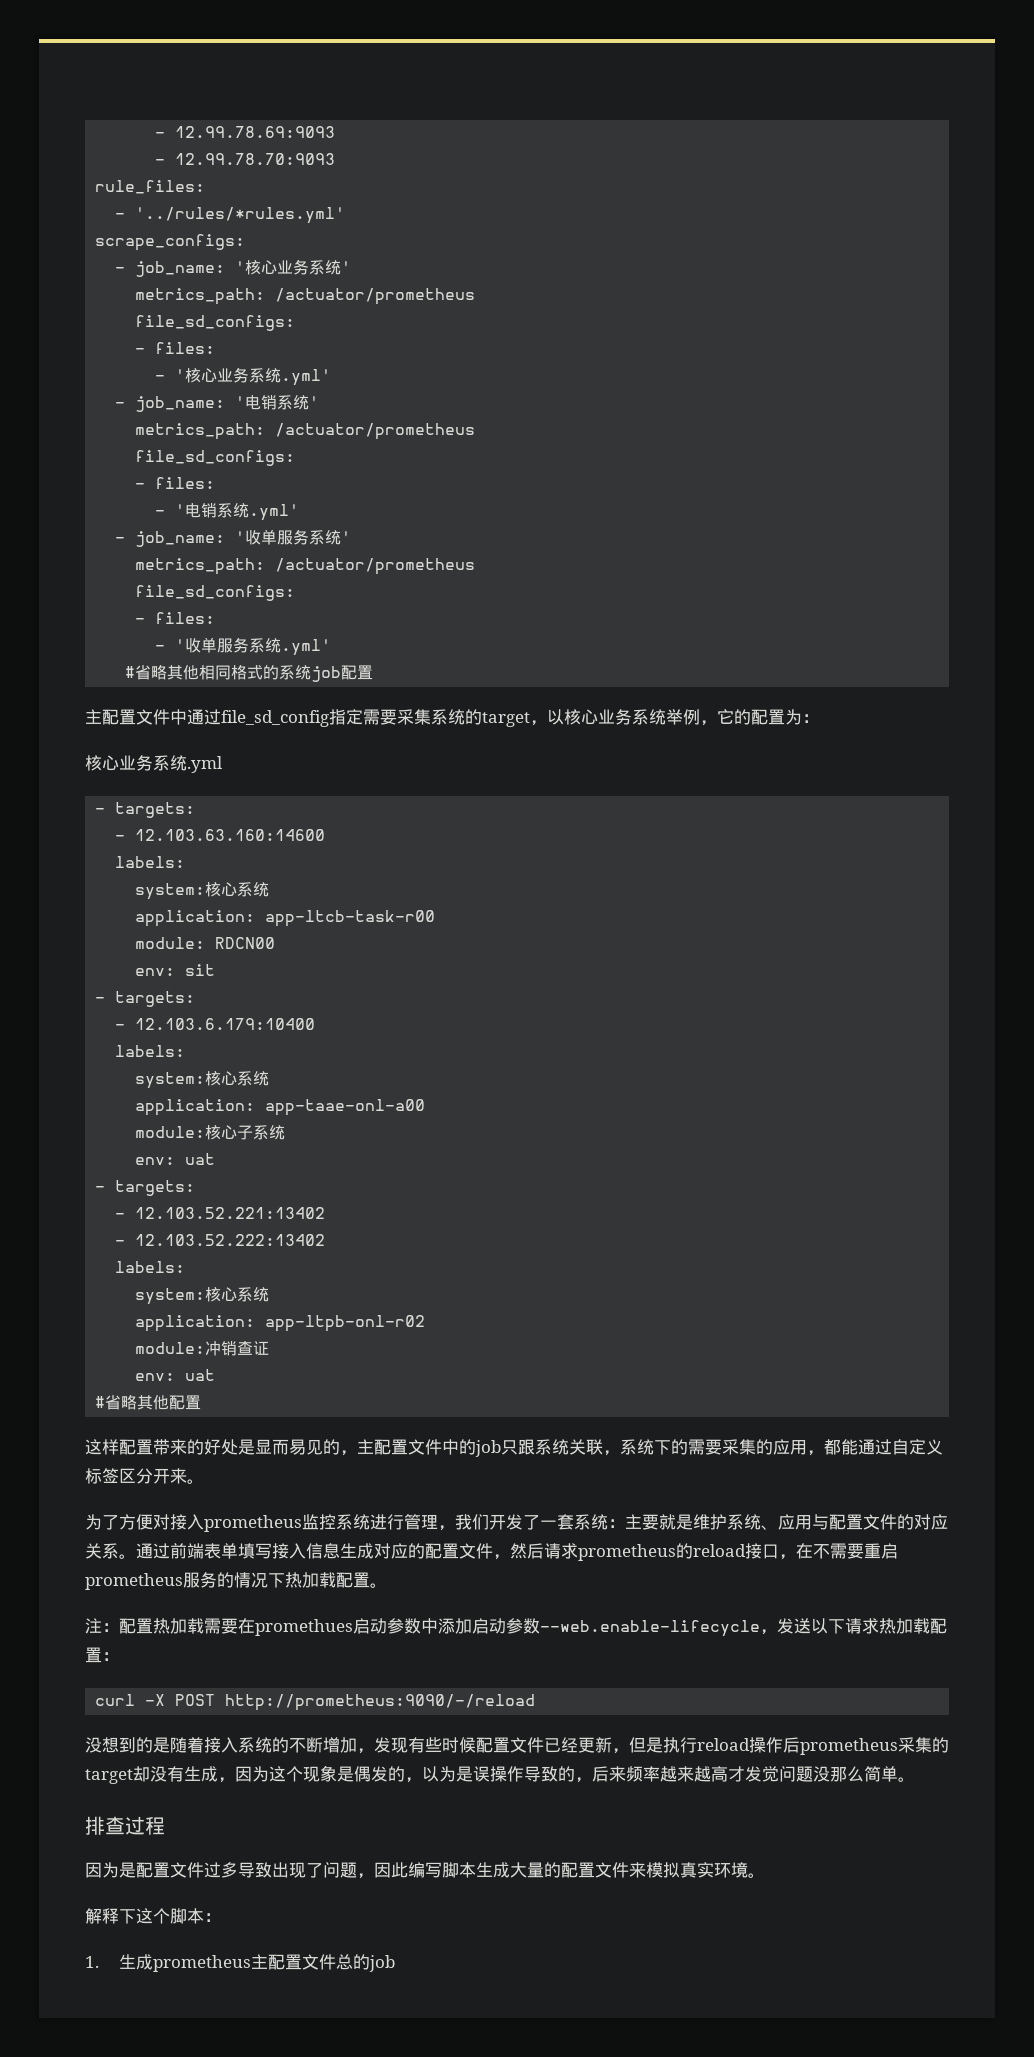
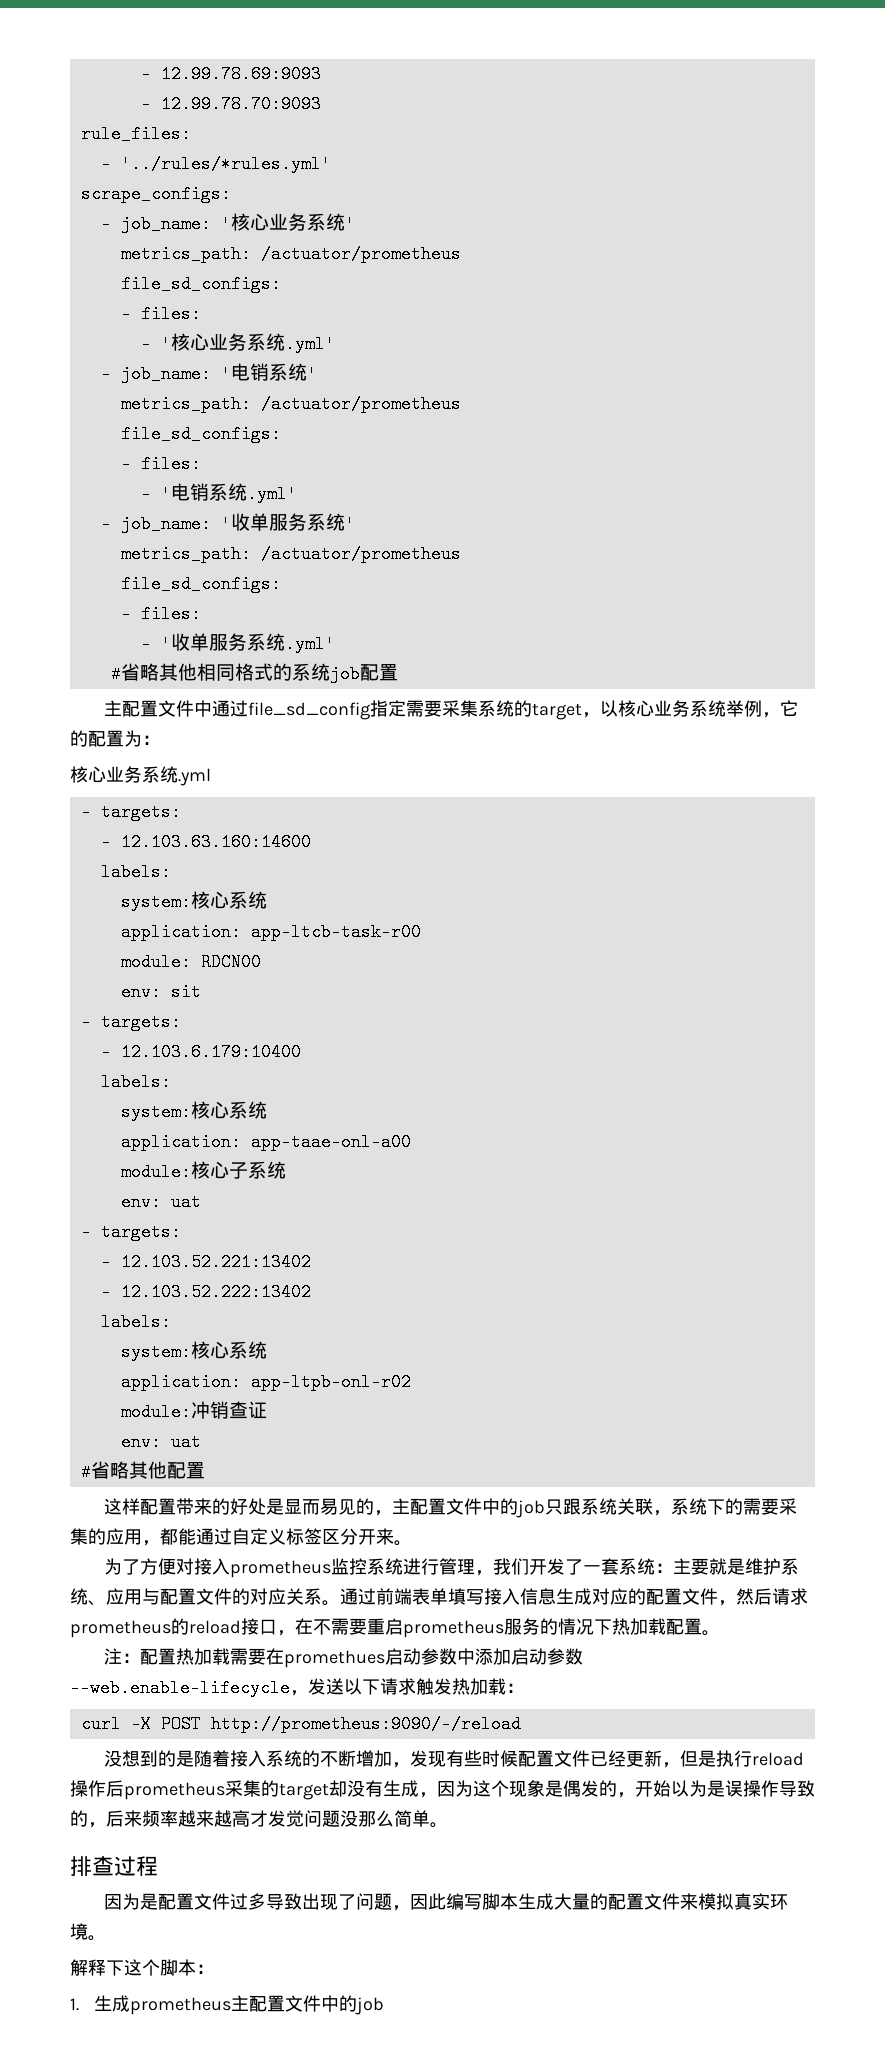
- 注：配置热加载需要在promethues启动参数中添加启动参数--web.enable-lifecycle，发送以下请求热加载配置：
+ 注：配置热加载需要在promethues启动参数中添加启动参数--web.enable-lifecycle，发送以下请求触发热加载：
- 没想到的是随着接入系统的不断增加，发现有些时候配置文件已经更新，但是执行reload操作后prometheus采集的target却没有生成，因为这个现象是偶发的，以为是误操作导致的，后来频率越来越高才发觉问题没那么简单。
+ 没想到的是随着接入系统的不断增加，发现有些时候配置文件已经更新，但是执行reload操作后prometheus采集的target却没有生成，因为这个现象是偶发的，开始以为是误操作导致的，后来频率越来越高才发觉问题没那么简单。
- 1.生成prometheus主配置文件总的job
+ 1.生成prometheus主配置文件中的job

